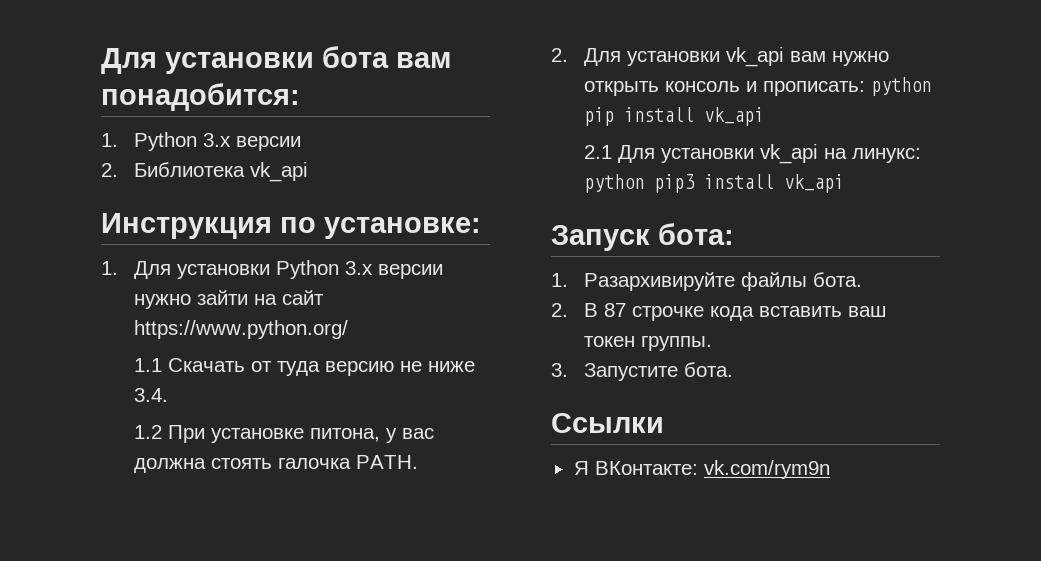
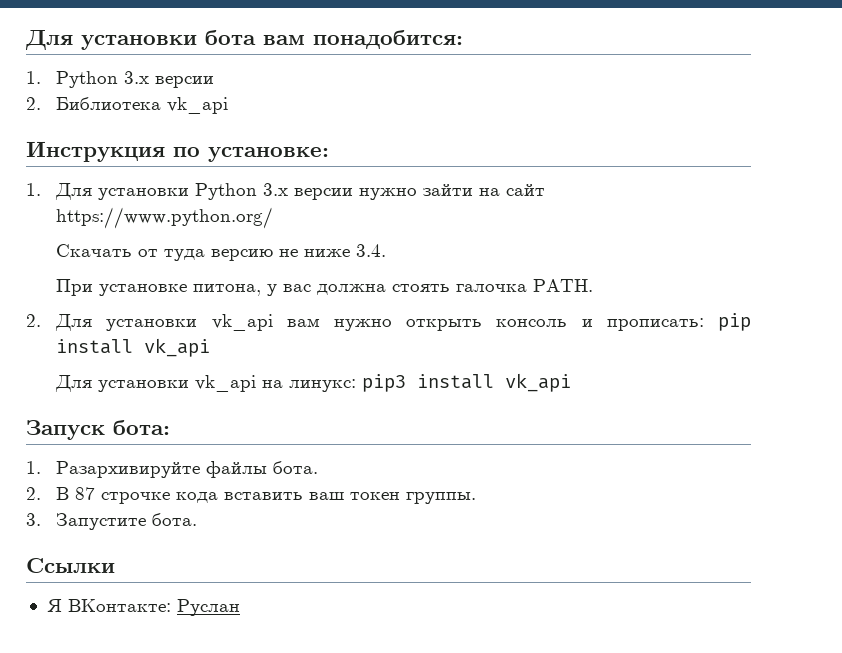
- 1.1 Cкачать от туда версию не ниже 3.4.
+ Cкачать от туда версию не ниже 3.4.
- 1.2 При установке питона, у вас должна стоять галочка PATH.
+ При установке питона, у вас должна стоять галочка PATH.
- 2. Для установки vk_api вам нужно открыть консоль и прописать: python pip install vk_api
+ 2. Для установки vk_api вам нужно открыть консоль и прописать: pip install vk_api
- 2.1 Для установки vk_api на линукс: python pip3 install vk_api
+ Для установки vk_api на линукс: pip3 install vk_api
- Я ВКонтакте: vk.com/rym9n
+ Я ВКонтакте: Руслан

